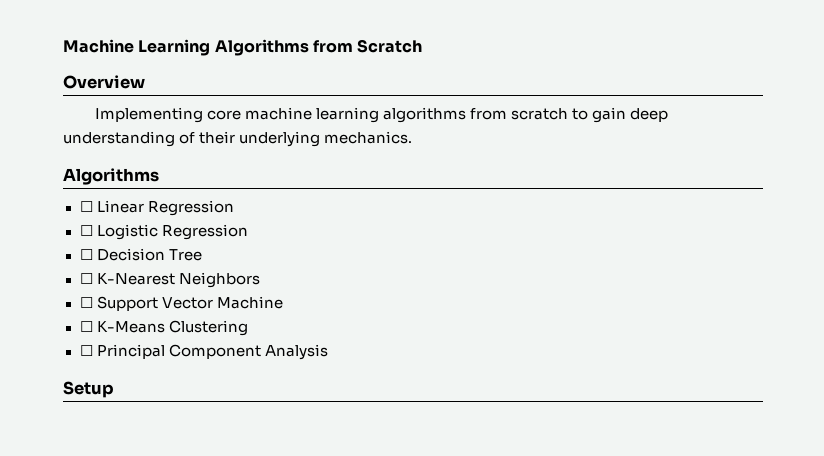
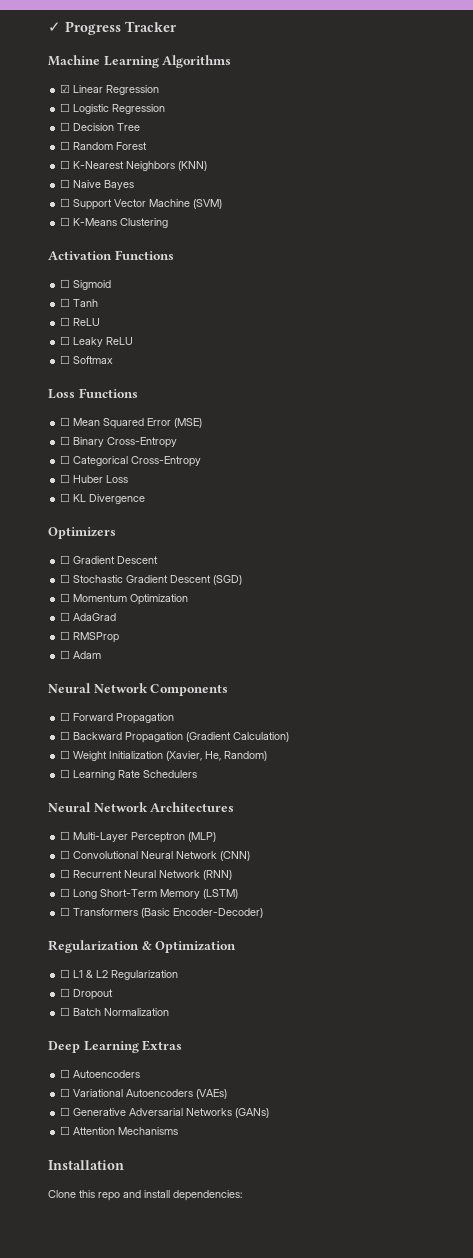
+ ✓ Progress Tracker
- Machine Learning Algorithms from Scratch
- Overview
- Implementing core machine learning algorithms from scratch to gain deep understanding of their underlying mechanics.
- Algorithms
- ☐ Linear Regression
+ Machine Learning Algorithms
+ ☑ Linear Regression
+ ☐ Random Forest
- ☐ K-Nearest Neighbors
+ ☐ K-Nearest Neighbors (KNN)
+ ☐ Naive Bayes
- ☐ Support Vector Machine
+ ☐ Support Vector Machine (SVM)
- ☐ Principal Component Analysis
- Setup
+ Activation Functions
+ ☐ Sigmoid
+ ☐ Tanh
+ ☐ ReLU
+ ☐ Leaky ReLU
+ ☐ Softmax
+ Loss Functions
+ ☐ Mean Squared Error (MSE)
+ ☐ Binary Cross-Entropy
+ ☐ Categorical Cross-Entropy
+ ☐ Huber Loss
+ ☐ KL Divergence
+ Optimizers
+ ☐ Gradient Descent
+ ☐ Stochastic Gradient Descent (SGD)
+ ☐ Momentum Optimization
+ ☐ AdaGrad
+ ☐ RMSProp
+ ☐ Adam
+ Neural Network Components
+ ☐ Forward Propagation
+ ☐ Backward Propagation (Gradient Calculation)
+ ☐ Weight Initialization (Xavier, He, Random)
+ ☐ Learning Rate Schedulers
+ Neural Network Architectures
+ ☐ Multi-Layer Perceptron (MLP)
+ ☐ Convolutional Neural Network (CNN)
+ ☐ Recurrent Neural Network (RNN)
+ ☐ Long Short-Term Memory (LSTM)
+ ☐ Transformers (Basic Encoder-Decoder)
+ Regularization & Optimization
+ ☐ L1 & L2 Regularization
+ ☐ Dropout
+ ☐ Batch Normalization
+ Deep Learning Extras
+ ☐ Autoencoders
+ ☐ Variational Autoencoders (VAEs)
+ ☐ Generative Adversarial Networks (GANs)
+ ☐ Attention Mechanisms
+ Installation
+ Clone this repo and install dependencies:

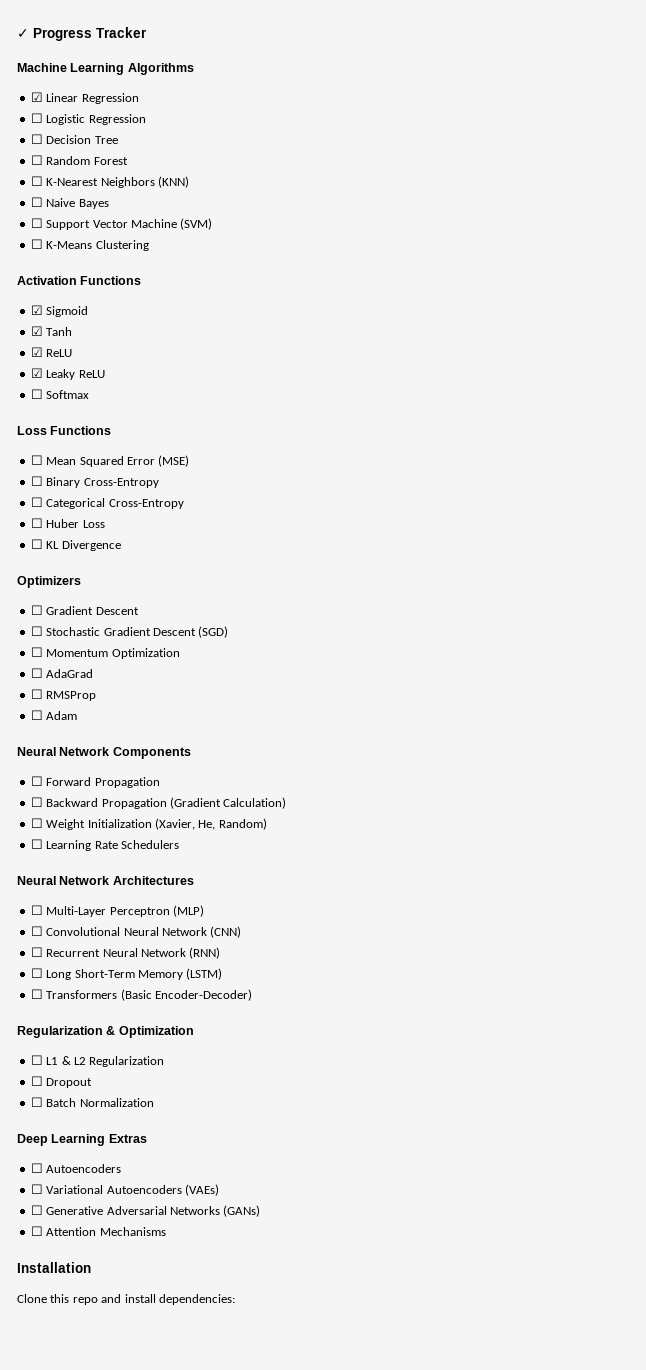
- ☐ Sigmoid
+ ☑ Sigmoid
- ☐ Tanh
+ ☑ Tanh
- ☐ ReLU
- ☐ Leaky ReLU
+ ☑ ReLU
+ ☑ Leaky ReLU

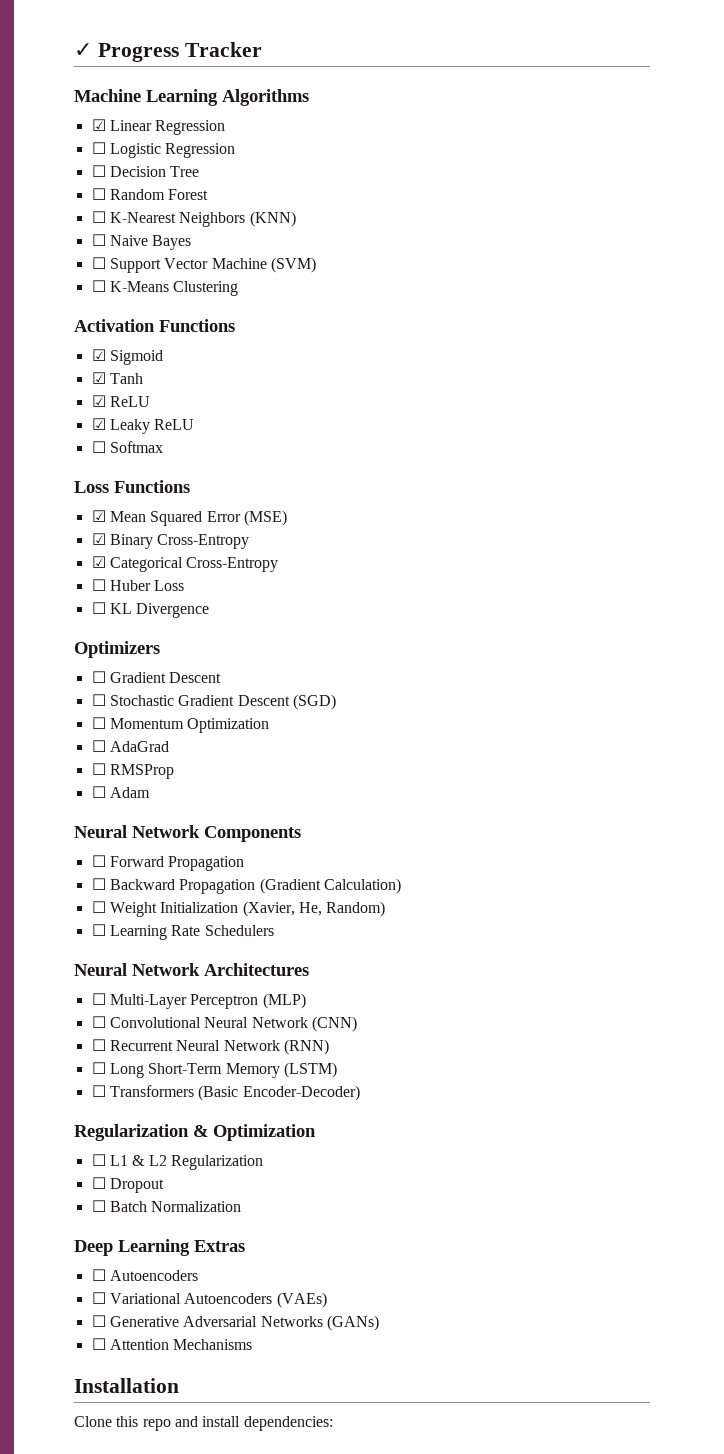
- ☐ Mean Squared Error (MSE)
+ ☑ Mean Squared Error (MSE)
- ☐ Binary Cross-Entropy
+ ☑ Binary Cross-Entropy
- ☐ Categorical Cross-Entropy
+ ☑ Categorical Cross-Entropy

